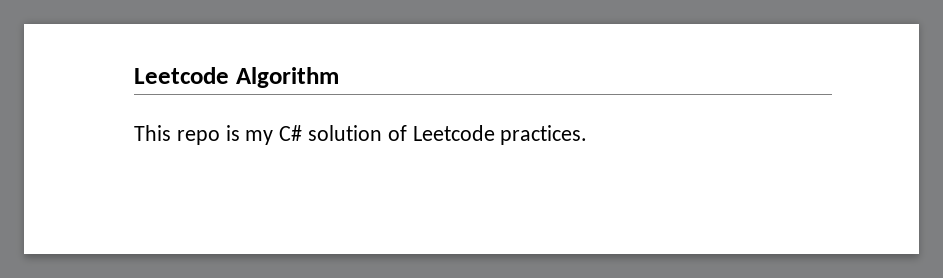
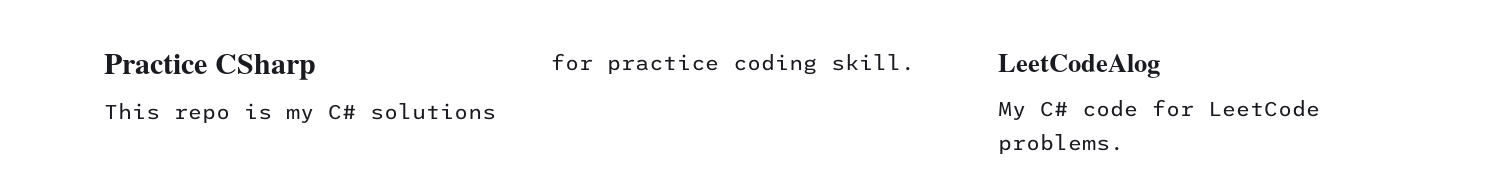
- Leetcode Algorithm
+ Practice CSharp
- This repo is my C# solution of Leetcode practices.
+ This repo is my C# solutions for practice coding skill.
+ LeetCodeAlog
+ My C# code for LeetCode problems.

